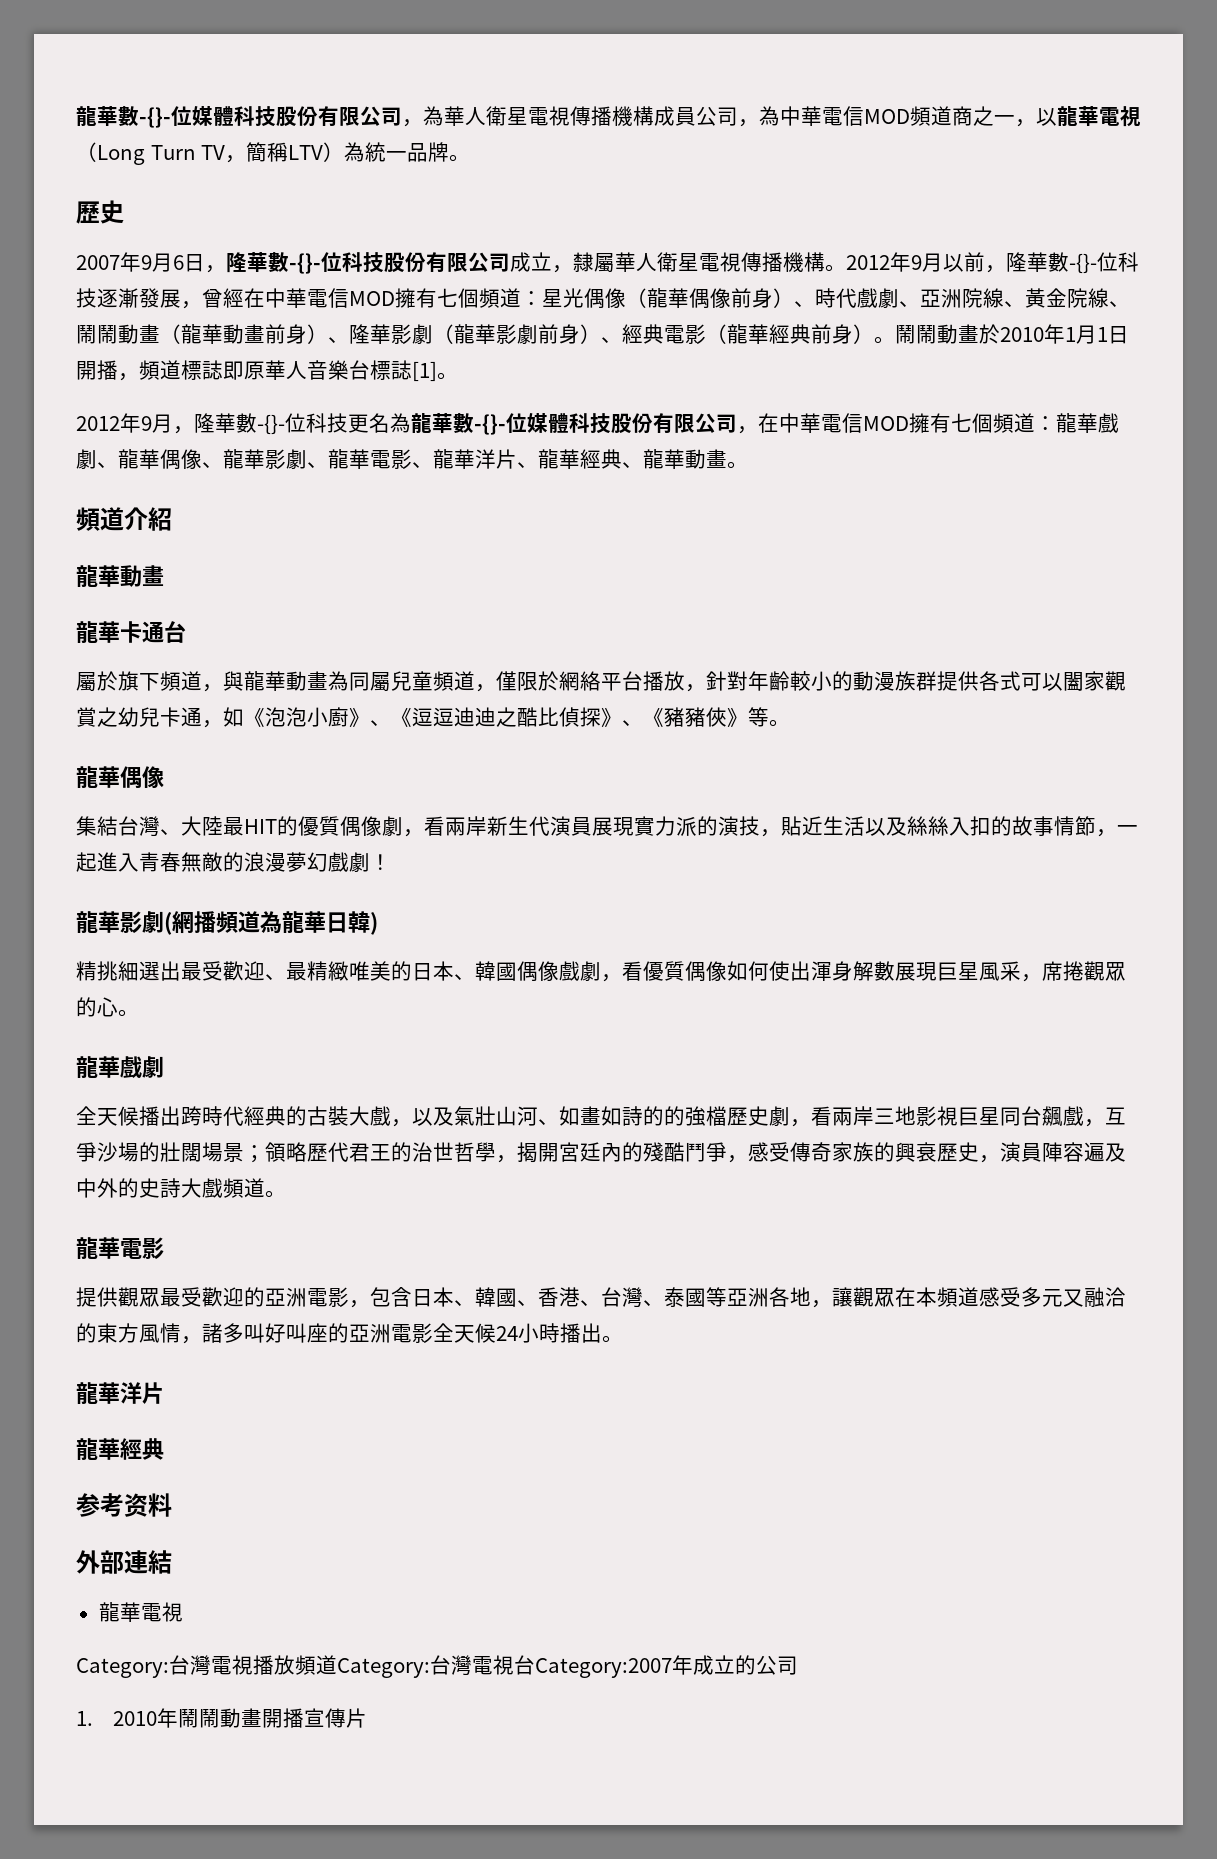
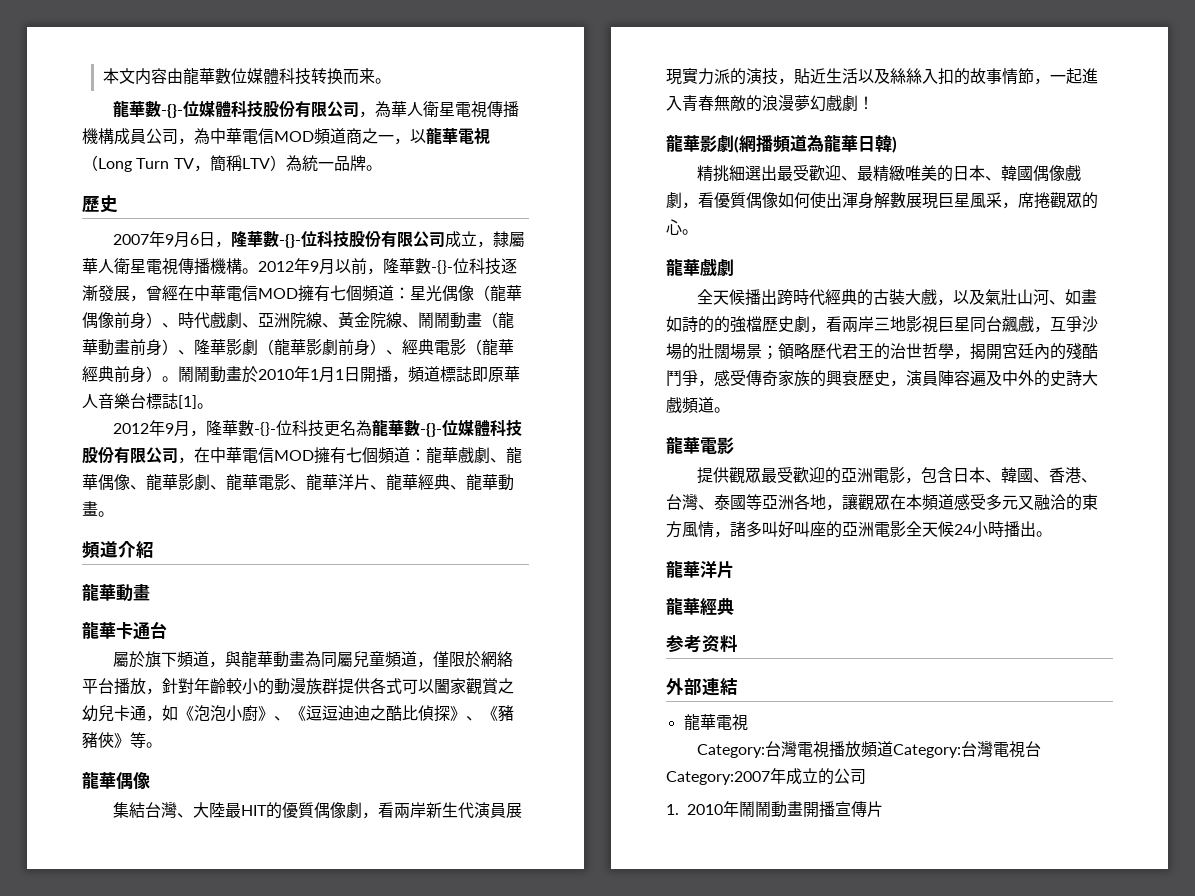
+ 本文内容由龍華數位媒體科技转换而来。

